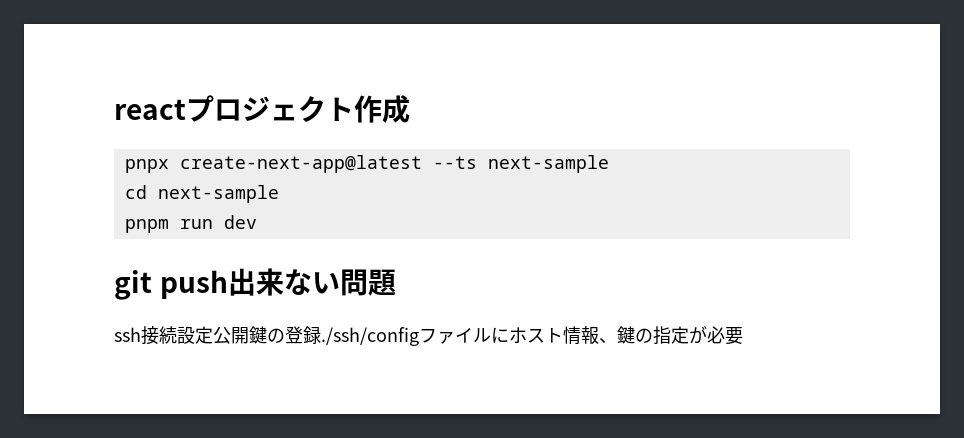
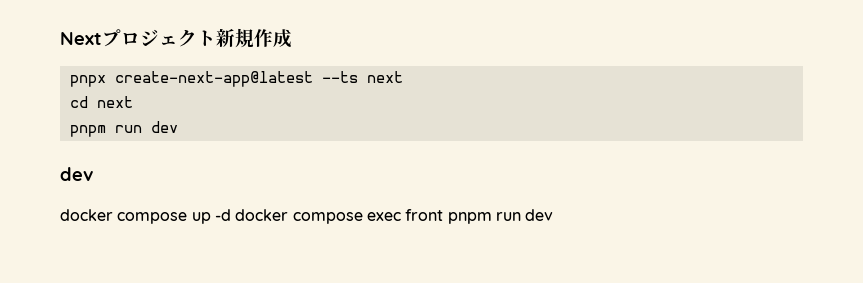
- reactプロジェクト作成
+ Nextプロジェクト新規作成
- pnpx create-next-app@latest --ts next-sample
+ pnpx create-next-app@latest --ts next
- cd next-sample
+ cd next
  pnpm run dev
- git push出来ない問題
- ssh接続設定公開鍵の登録./ssh/configファイルにホスト情報、鍵の指定が必要
+ dev
+ docker compose up -d docker compose exec front pnpm run dev

